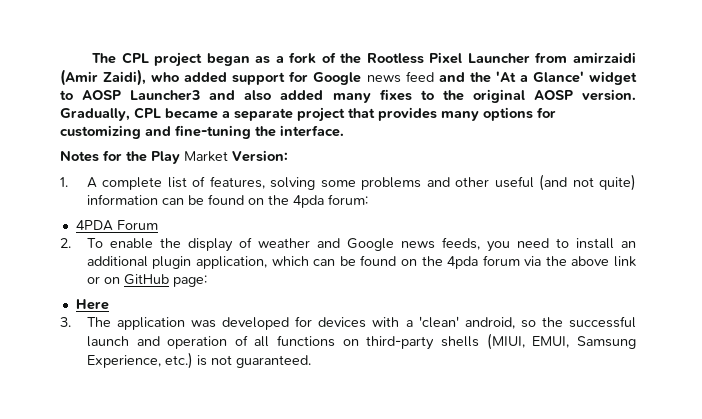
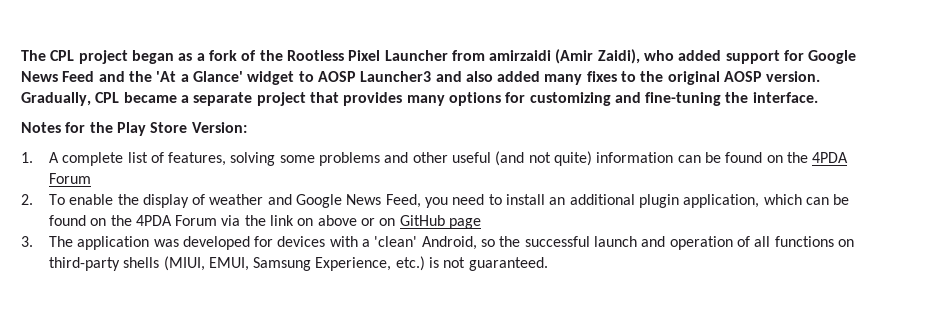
- The CPL project began as a fork of the Rootless Pixel Launcher from amirzaidi (Amir Zaidi), who added support for Google news feed and the 'At a Glance' widget to AOSP Launcher3 and also added many fixes to the original AOSP version.
+ The CPL project began as a fork of the Rootless Pixel Launcher from amirzaidi (Amir Zaidi), who added support for Google News Feed and the 'At a Glance' widget to AOSP Launcher3 and also added many fixes to the original AOSP version.
- Notes for the Play Market Version:
+ Notes for the Play Store Version:
- 1. A complete list of features, solving some problems and other useful (and not quite) information can be found on the 4pda forum:
- 4PDA Forum
+ 1. A complete list of features, solving some problems and other useful (and not quite) information can be found on the 4PDA Forum
- 2. To enable the display of weather and Google news feeds, you need to install an additional plugin application, which can be found on the 4pda forum via the above link or on GitHub page:
- Here
+ 2. To enable the display of weather and Google News Feed, you need to install an additional plugin application, which can be found on the 4PDA Forum via the link on above or on GitHub page
- 3. The application was developed for devices with a 'clean' android, so the successful launch and operation of all functions on third-party shells (MIUI, EMUI, Samsung Experience, etc.) is not guaranteed.
+ 3. The application was developed for devices with a 'clean' Android, so the successful launch and operation of all functions on third-party shells (MIUI, EMUI, Samsung Experience, etc.) is not guaranteed.

